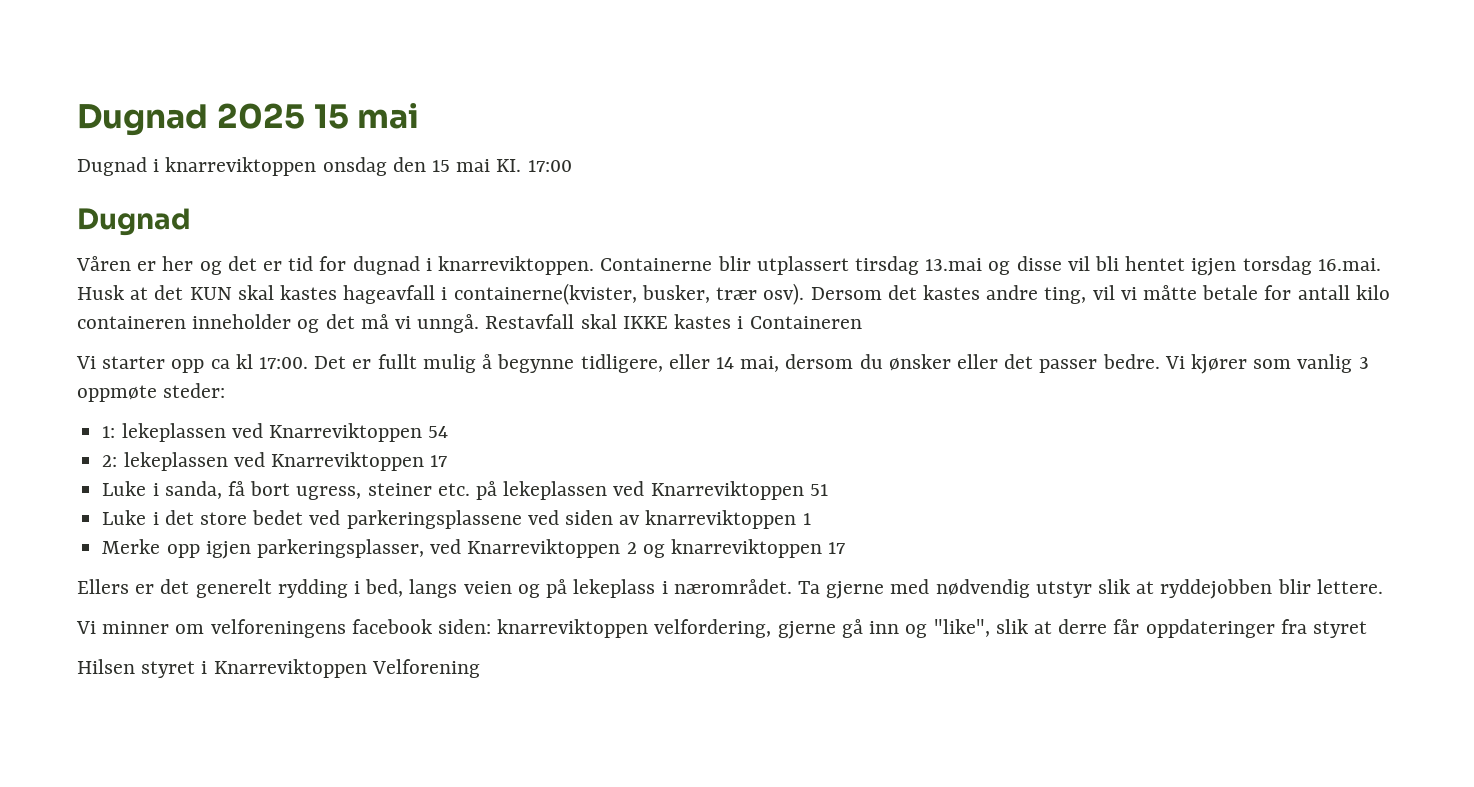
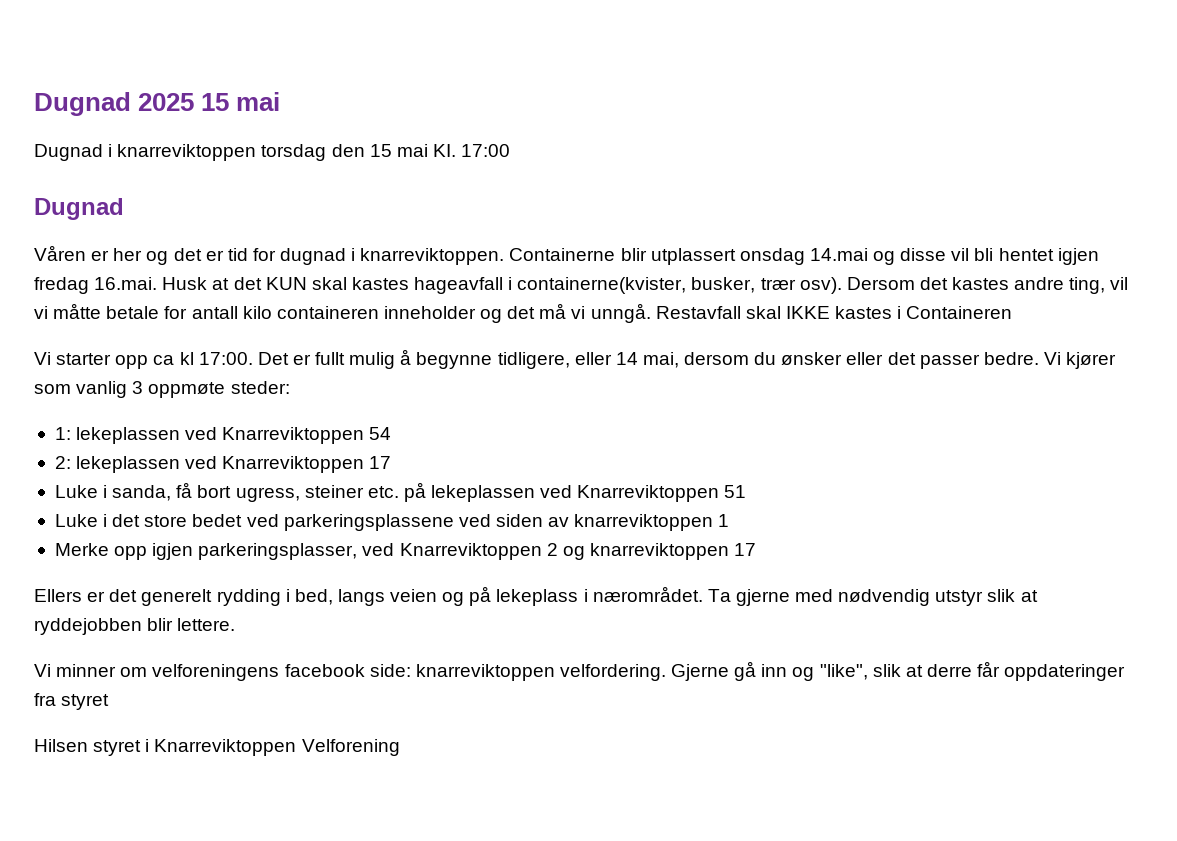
- Dugnad i knarreviktoppen onsdag den 15 mai KI. 17:00
+ Dugnad i knarreviktoppen torsdag den 15 mai KI. 17:00
- Containerne blir utplassert tirsdag 13.mai og disse vil bli hentet igjen torsdag 16.mai. Husk at det KUN skal kastes hageavfall i containerne(kvister, busker, trær osv).
+ Containerne blir utplassert onsdag 14.mai og disse vil bli hentet igjen fredag 16.mai. Husk at det KUN skal kastes hageavfall i containerne(kvister, busker, trær osv).
- Vi minner om velforeningens facebook siden: knarreviktoppen velfordering, gjerne gå inn og "like", slik at derre får oppdateringer fra styret
+ Vi minner om velforeningens facebook side: knarreviktoppen velfordering. Gjerne gå inn og "like", slik at derre får oppdateringer fra styret

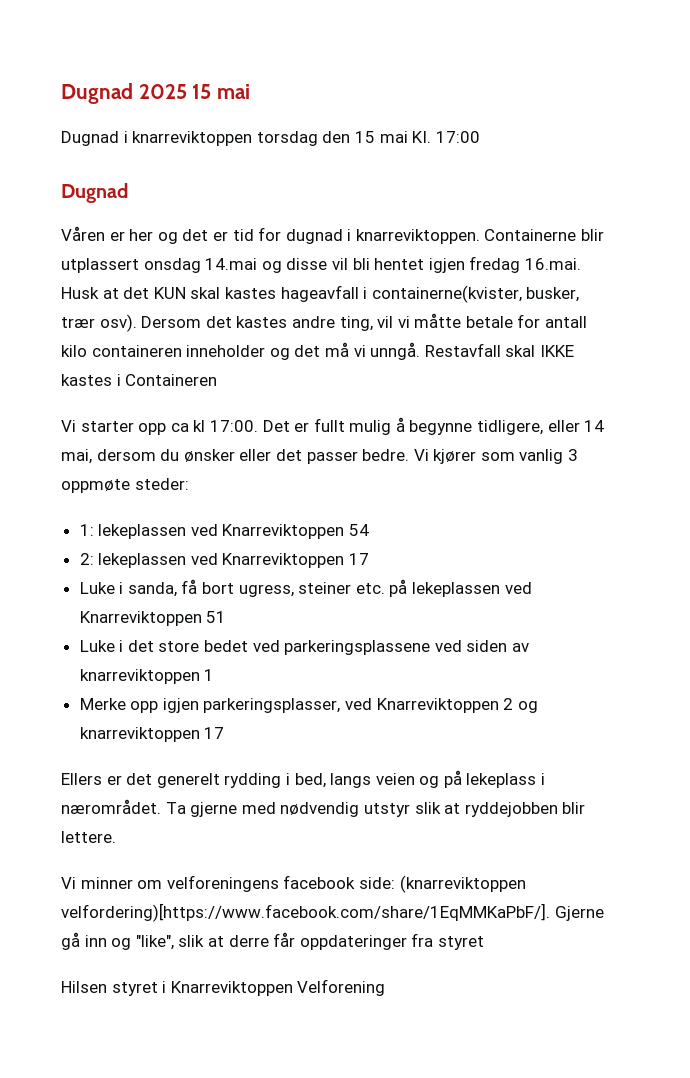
- Vi minner om velforeningens facebook side: knarreviktoppen velfordering. Gjerne gå inn og "like", slik at derre får oppdateringer fra styret
+ Vi minner om velforeningens facebook side: (knarreviktoppen velfordering)[https://www.facebook.com/share/1EqMMKaPbF/]. Gjerne gå inn og "like", slik at derre får oppdateringer fra styret

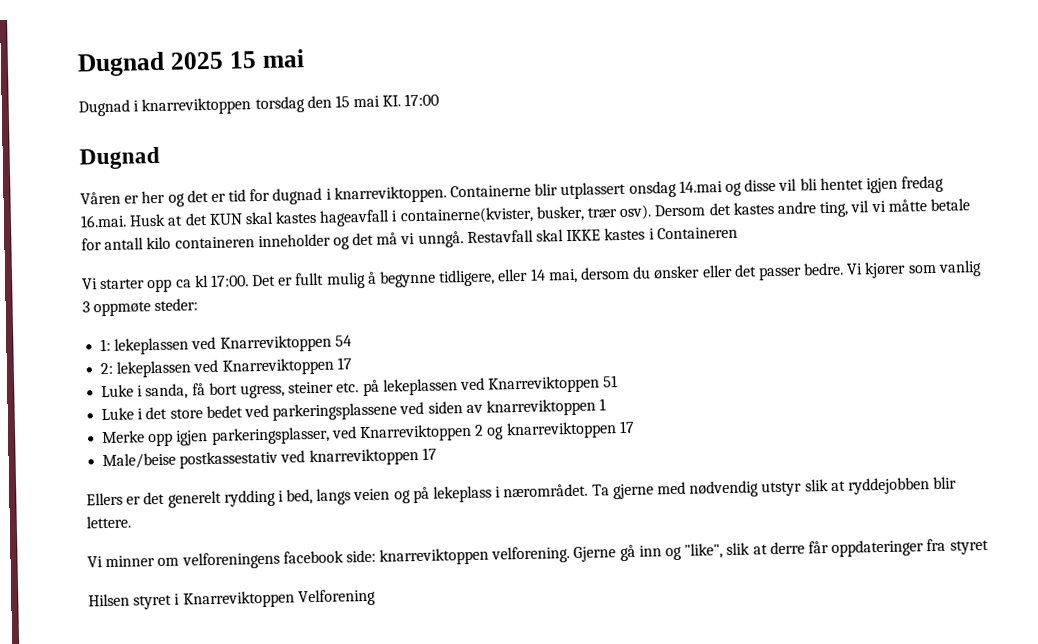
+ Male/beise postkassestativ ved knarreviktoppen 17
- Vi minner om velforeningens facebook side: (knarreviktoppen velfordering)[https://www.facebook.com/share/1EqMMKaPbF/]. Gjerne gå inn og "like", slik at derre får oppdateringer fra styret
+ Vi minner om velforeningens facebook side: knarreviktoppen velforening. Gjerne gå inn og "like", slik at derre får oppdateringer fra styret

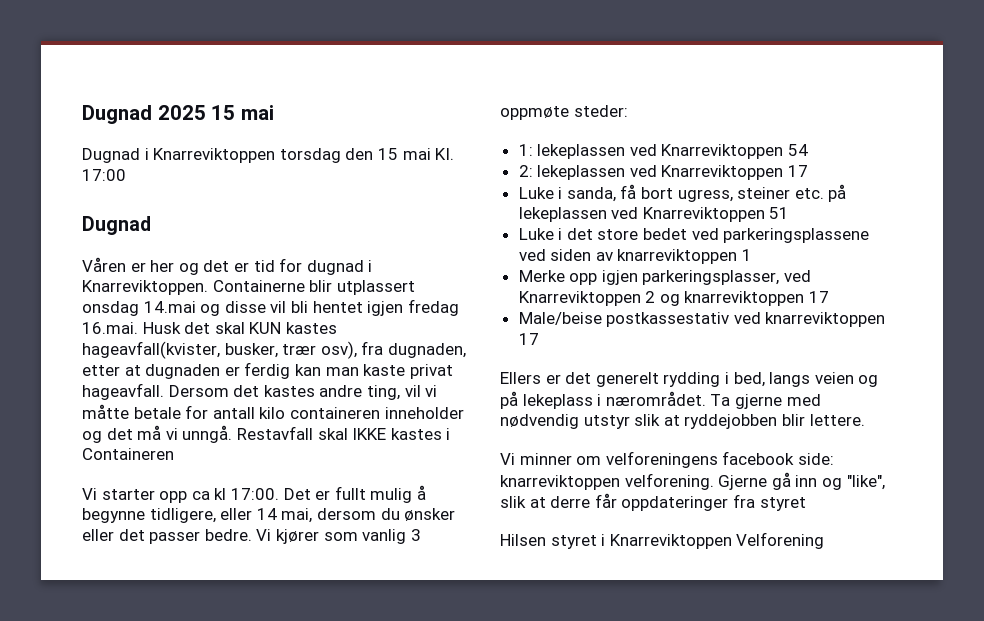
- Dugnad i knarreviktoppen torsdag den 15 mai KI. 17:00
+ Dugnad i Knarreviktoppen torsdag den 15 mai KI. 17:00
- Våren er her og det er tid for dugnad i knarreviktoppen.
+ Våren er her og det er tid for dugnad i Knarreviktoppen.
- Containerne blir utplassert onsdag 14.mai og disse vil bli hentet igjen fredag 16.mai. Husk at det KUN skal kastes hageavfall i containerne(kvister, busker, trær osv).
+ Containerne blir utplassert onsdag 14.mai og disse vil bli hentet igjen fredag 16.mai. Husk det skal KUN kastes hageavfall(kvister, busker, trær osv), fra dugnaden, etter at dugnaden er ferdig kan man kaste privat hageavfall.

